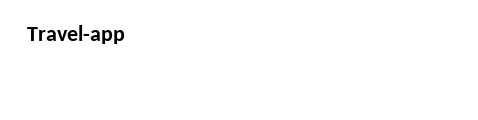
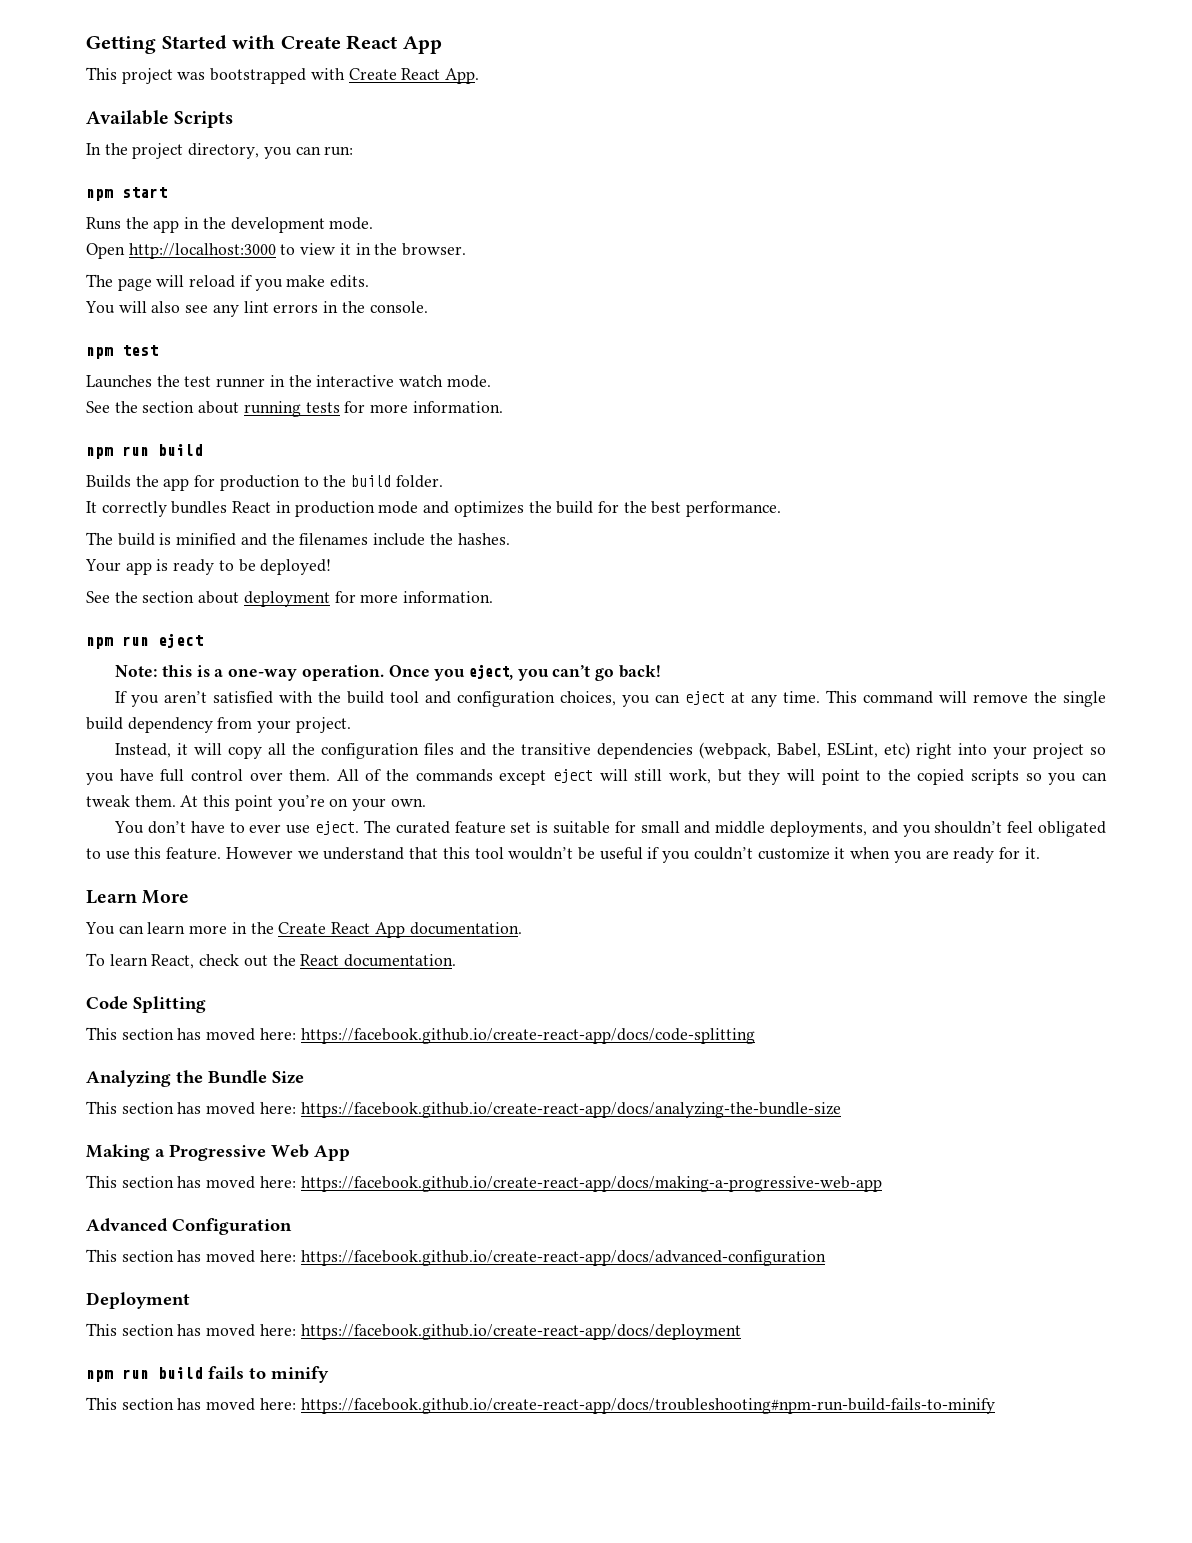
- Travel-app
+ Getting Started with Create React App
+ This project was bootstrapped with Create React App.
+ Available Scripts
+ In the project directory, you can run:
+ npm start
+ Runs the app in the development mode.
+ Open http://localhost:3000 to view it in the browser.
+ The page will reload if you make edits.
+ You will also see any lint errors in the console.
+ npm test
+ Launches the test runner in the interactive watch mode.
+ See the section about running tests for more information.
+ npm run build
+ Builds the app for production to the build folder.
+ It correctly bundles React in production mode and optimizes the build for the best performance.
+ The build is minified and the filenames include the hashes.
+ Your app is ready to be deployed!
+ See the section about deployment for more information.
+ npm run eject
+ Note: this is a one-way operation. Once you eject, you can’t go back!
+ If you aren’t satisfied with the build tool and configuration choices, you can eject at any time. This command will remove the single build dependency from your project.
+ Instead, it will copy all the configuration files and the transitive dependencies (webpack, Babel, ESLint, etc) right into your project so you have full control over them. All of the commands except eject will still work, but they will point to the copied scripts so you can tweak them. At this point you’re on your own.
+ You don’t have to ever use eject. The curated feature set is suitable for small and middle deployments, and you shouldn’t feel obligated to use this feature. However we understand that this tool wouldn’t be useful if you couldn’t customize it when you are ready for it.
+ Learn More
+ You can learn more in the Create React App documentation.
+ To learn React, check out the React documentation.
+ Code Splitting
+ This section has moved here: https://facebook.github.io/create-react-app/docs/code-splitting
+ Analyzing the Bundle Size
+ This section has moved here: https://facebook.github.io/create-react-app/docs/analyzing-the-bundle-size
+ Making a Progressive Web App
+ This section has moved here: https://facebook.github.io/create-react-app/docs/making-a-progressive-web-app
+ Advanced Configuration
+ This section has moved here: https://facebook.github.io/create-react-app/docs/advanced-configuration
+ Deployment
+ This section has moved here: https://facebook.github.io/create-react-app/docs/deployment
+ npm run build fails to minify
+ This section has moved here: https://facebook.github.io/create-react-app/docs/troubleshooting#npm-run-build-fails-to-minify

